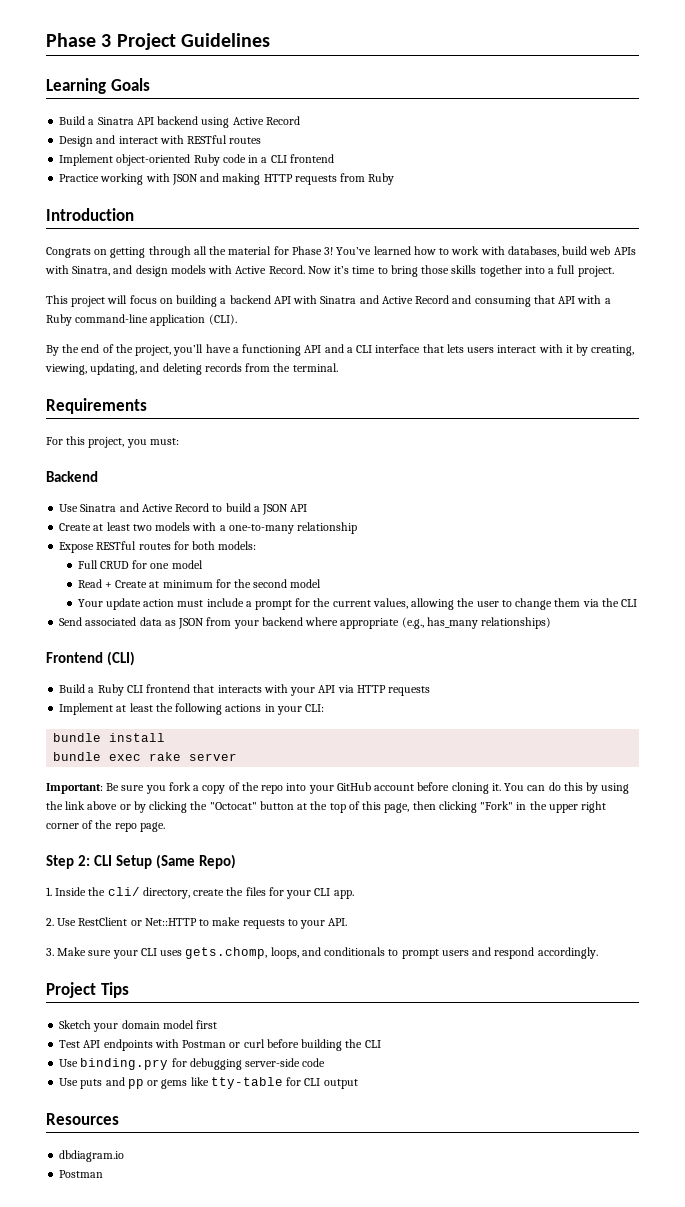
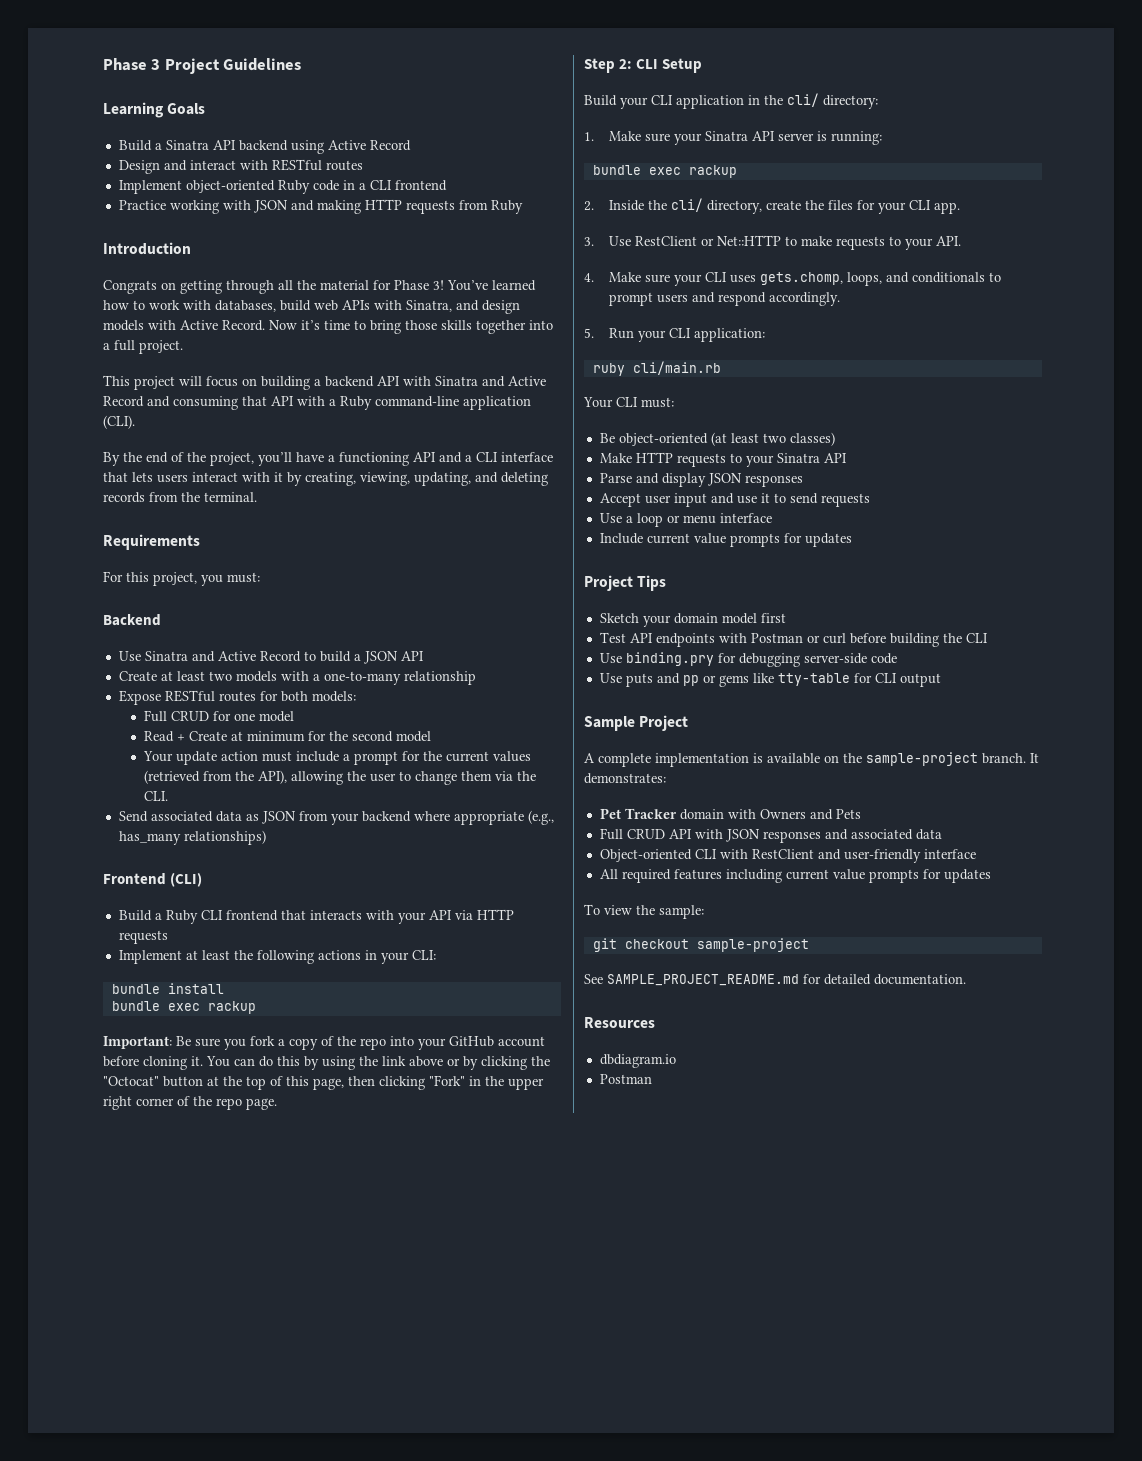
- Your update action must include a prompt for the current values, allowing the user to change them via the CLI
+ Your update action must include a prompt for the current values (retrieved from the API), allowing the user to change them via the CLI.
  bundle install
- bundle exec rake server
+ bundle exec rackup
- Step 2: CLI Setup (Same Repo)
- 1. Inside the cli/ directory, create the files for your CLI app.
+ Step 2: CLI Setup
+ Build your CLI application in the cli/ directory:
+ 1. Make sure your Sinatra API server is running:
+ bundle exec rackup
+ 2. Inside the cli/ directory, create the files for your CLI app.
- 2. Use RestClient or Net::HTTP to make requests to your API.
+ 3. Use RestClient or Net::HTTP to make requests to your API.
- 3. Make sure your CLI uses gets.chomp, loops, and conditionals to prompt users and respond accordingly.
+ 4. Make sure your CLI uses gets.chomp, loops, and conditionals to prompt users and respond accordingly.
+ 5. Run your CLI application:
+ ruby cli/main.rb
+ Your CLI must:
+ Be object-oriented (at least two classes)
+ Make HTTP requests to your Sinatra API
+ Parse and display JSON responses
+ Accept user input and use it to send requests
+ Use a loop or menu interface
+ Include current value prompts for updates
+ Sample Project
+ A complete implementation is available on the sample-project branch. It demonstrates:
+ Pet Tracker domain with Owners and Pets
+ Full CRUD API with JSON responses and associated data
+ Object-oriented CLI with RestClient and user-friendly interface
+ All required features including current value prompts for updates
+ To view the sample:
+ git checkout sample-project
+ See SAMPLE_PROJECT_README.md for detailed documentation.

